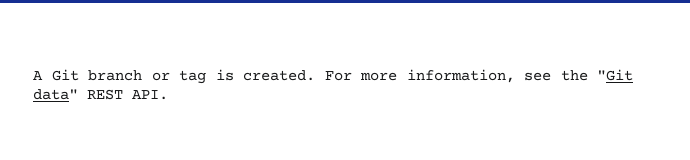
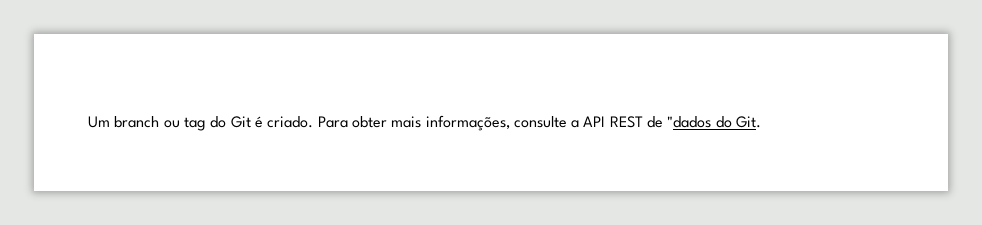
- A Git branch or tag is created. For more information, see the "Git data" REST API.
+ Um branch ou tag do Git é criado. Para obter mais informações, consulte a API REST de "dados do Git.

